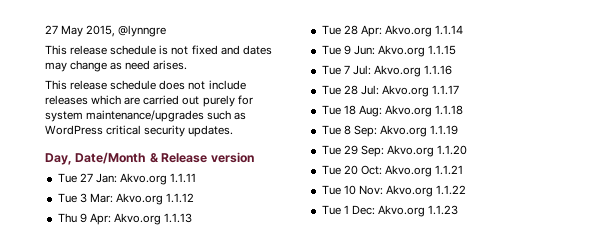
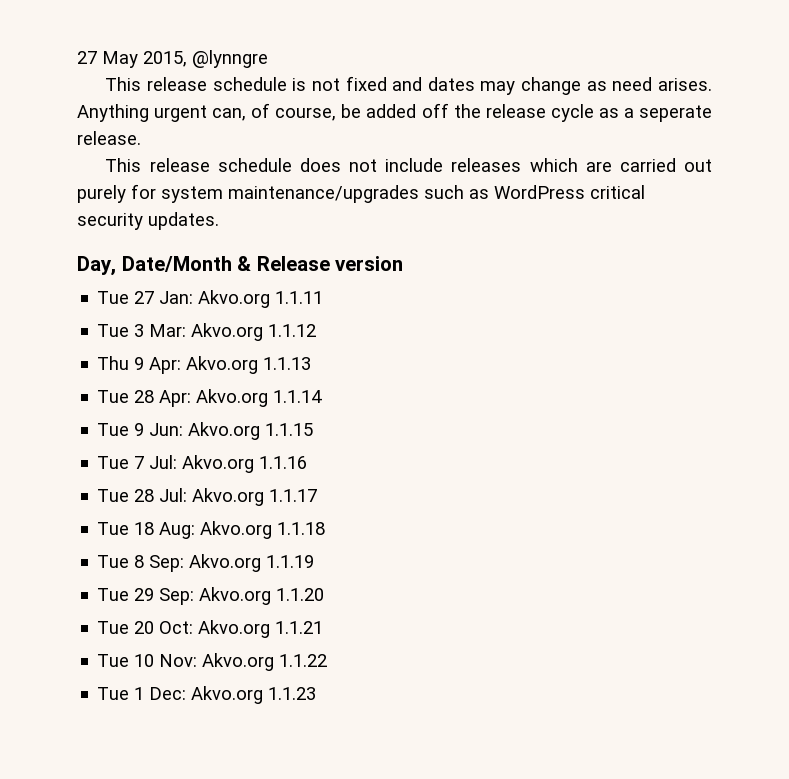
+ Anything urgent can, of course, be added off the release cycle as a seperate release.

